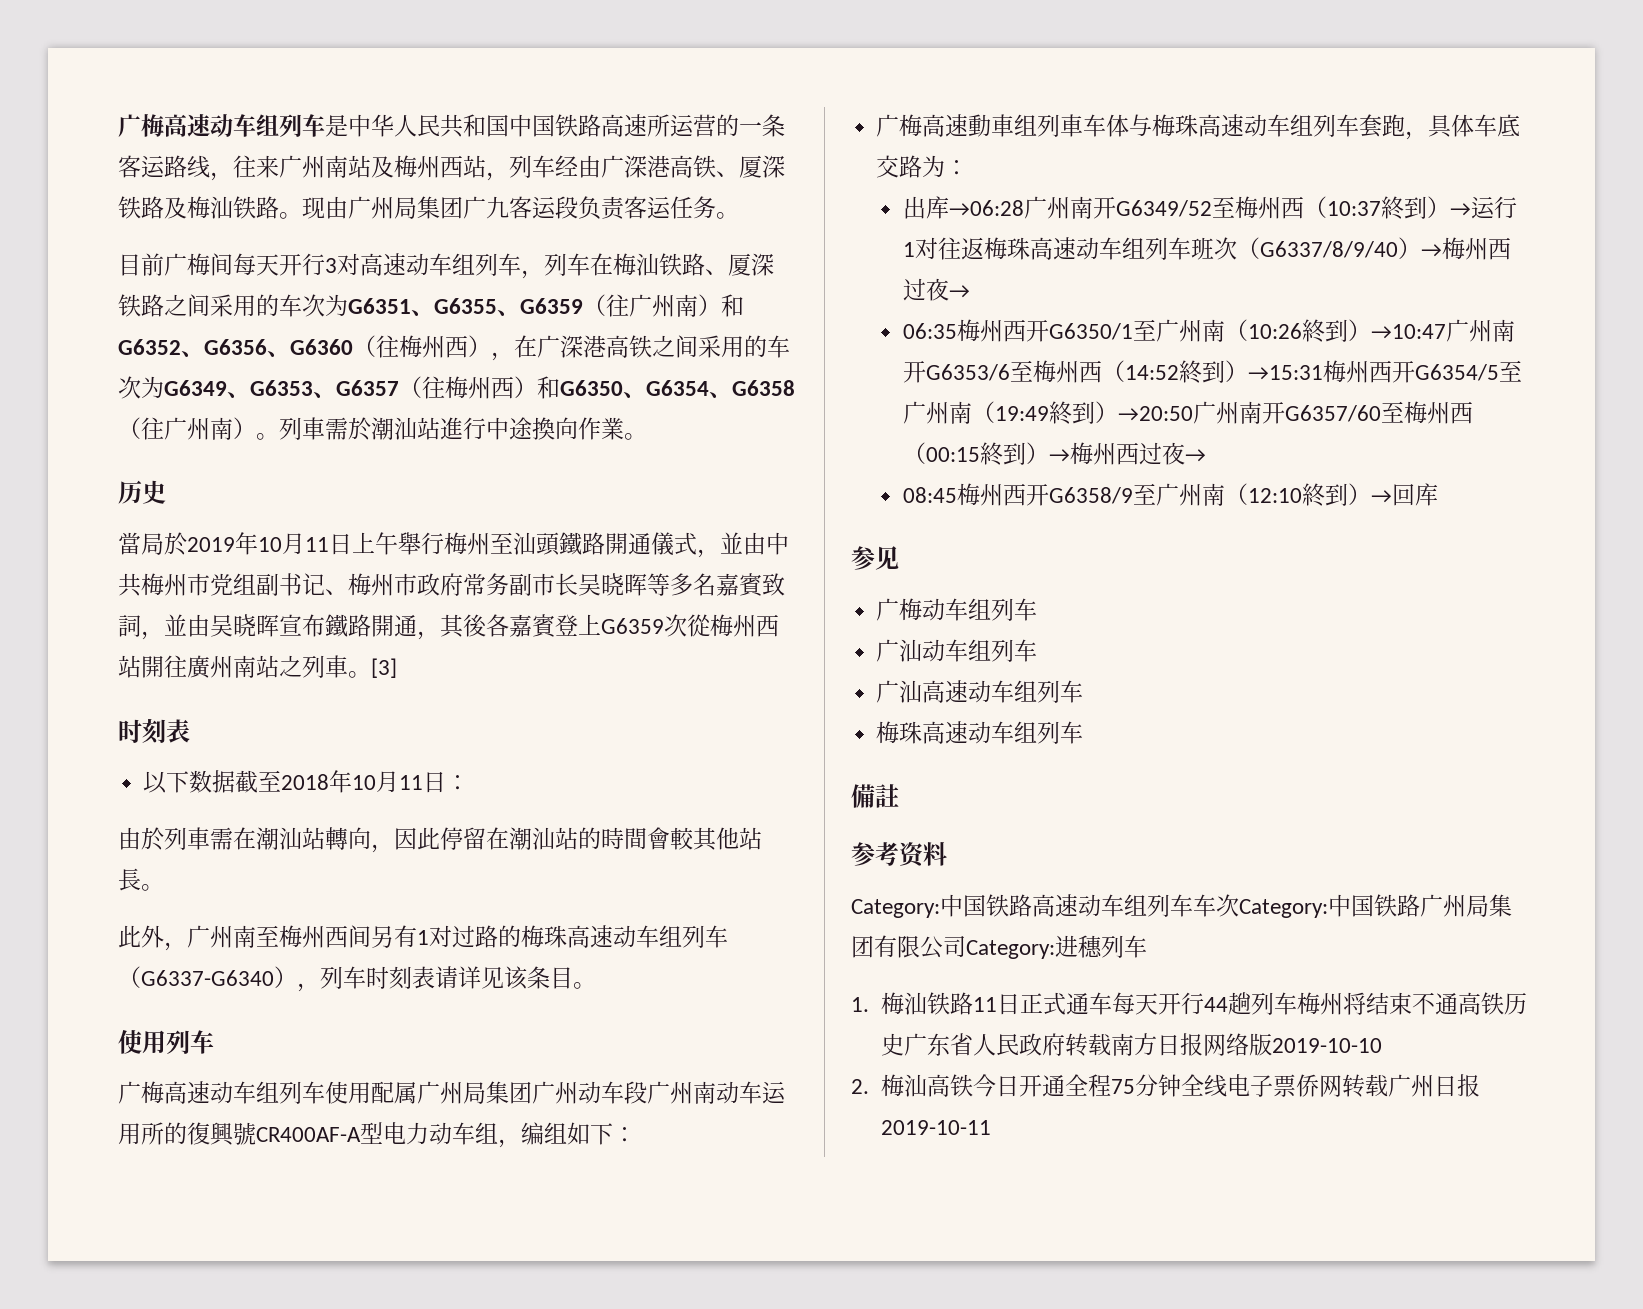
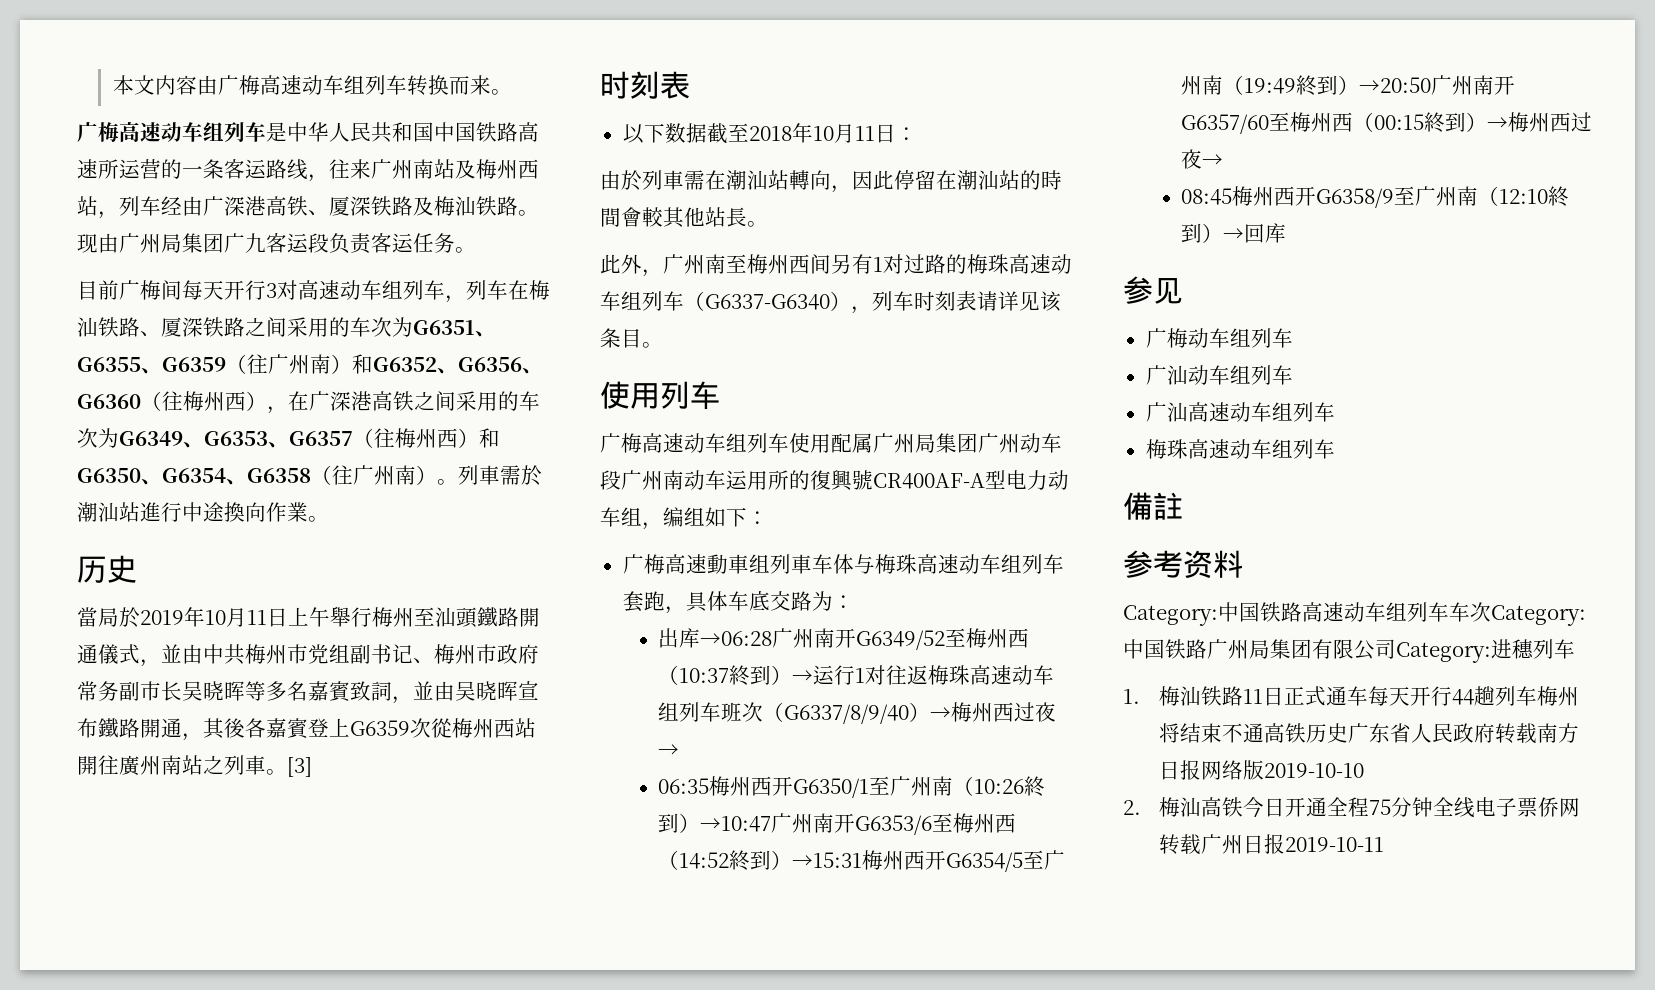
+ 本文内容由广梅高速动车组列车转换而来。

